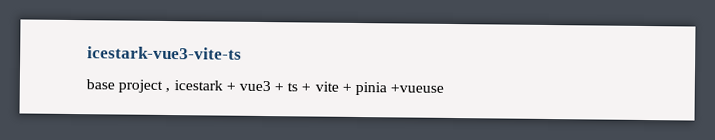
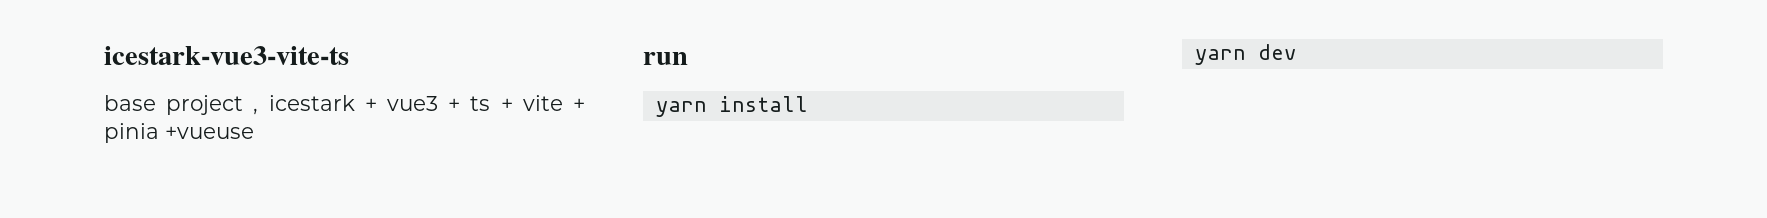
+ run
+ yarn install
+ yarn dev

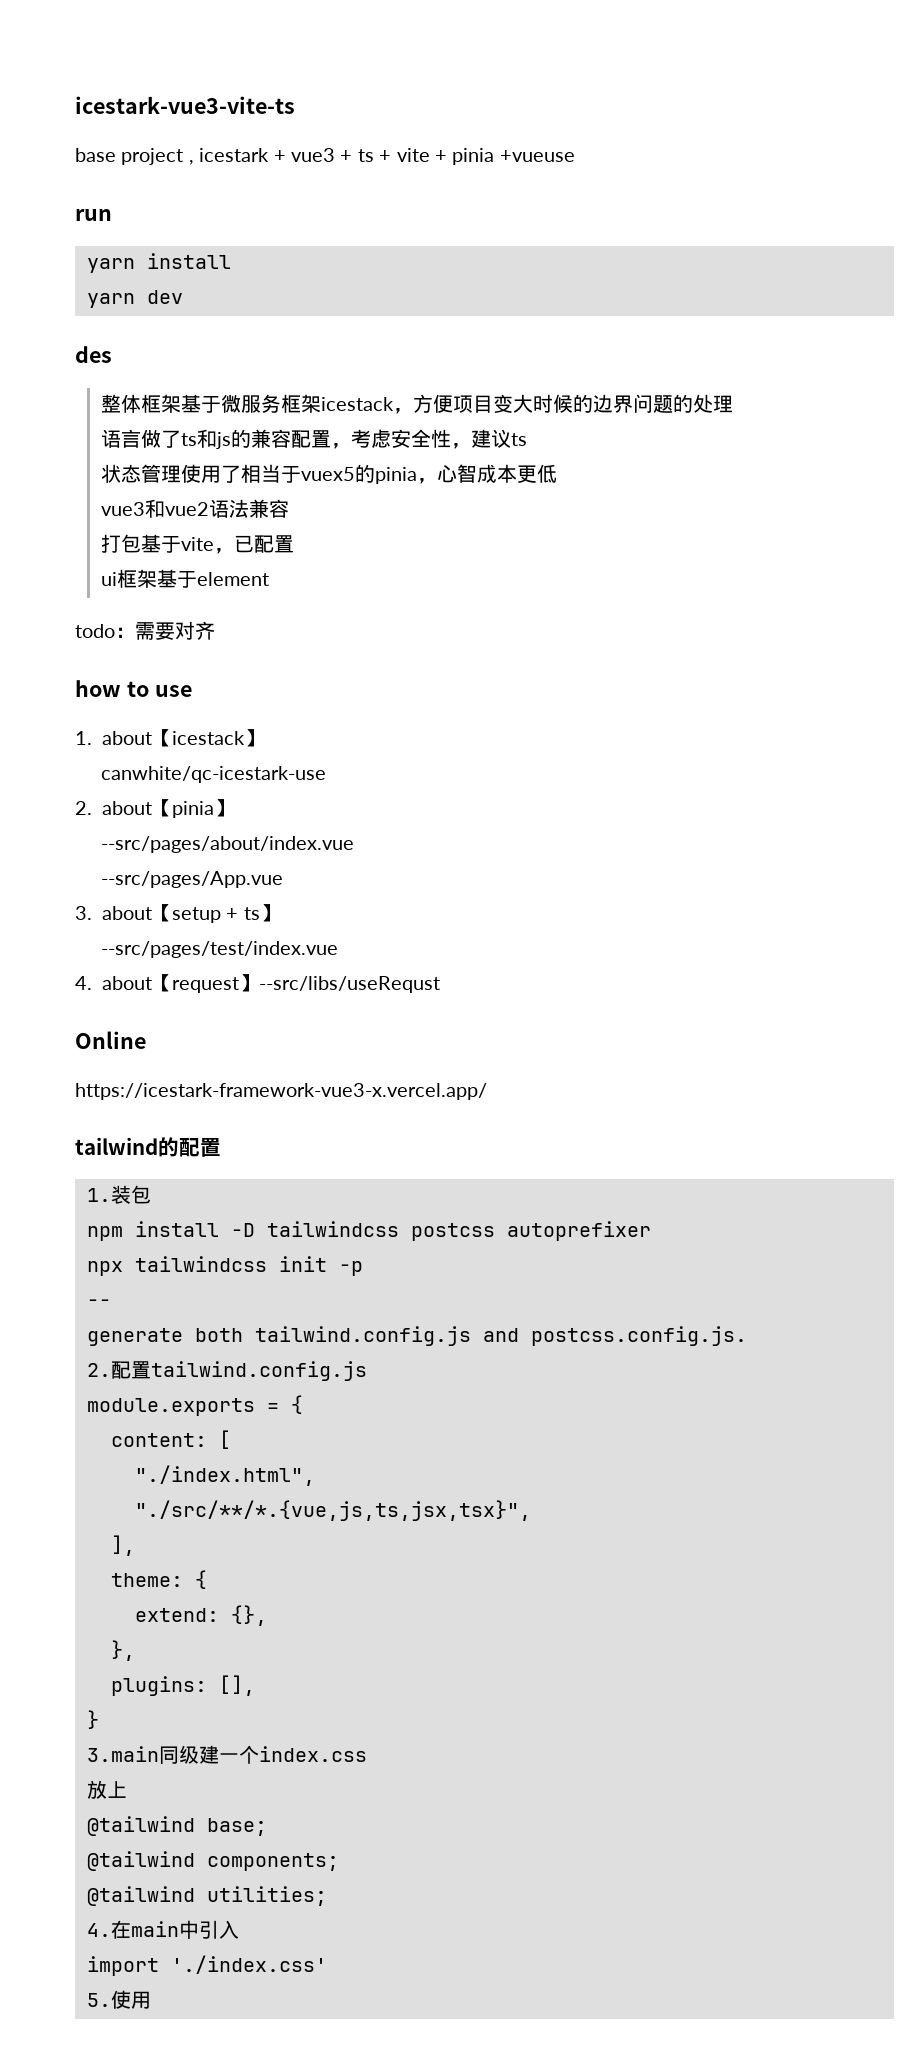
+ des
+ 整体框架基于微服务框架icestack，方便项目变大时候的边界问题的处理
+ 语言做了ts和js的兼容配置，考虑安全性，建议ts
+ 状态管理使用了相当于vuex5的pinia，心智成本更低
+ vue3和vue2语法兼容
+ 打包基于vite，已配置
+ ui框架基于element
+ todo：需要对齐
+ how to use
+ 1. about【icestack】
+ canwhite/qc-icestark-use
+ 2. about【pinia】
+ --src/pages/about/index.vue
+ --src/pages/App.vue
+ 3. about【setup + ts】
+ --src/pages/test/index.vue
+ 4. about【request】--src/libs/useRequst
+ Online
+ https://icestark-framework-vue3-x.vercel.app/
+ tailwind的配置
+ 1.装包
+ npm install -D tailwindcss postcss autoprefixer
+ npx tailwindcss init -p
+ --
+ generate both tailwind.config.js and postcss.config.js.
+ 2.配置tailwind.config.js
+ module.exports = {
+ content: [
+ "./index.html",
+ "./src/**/*.{vue,js,ts,jsx,tsx}",
+ ],
+ theme: {
+ extend: {},
+ },
+ plugins: [],
+ }
+ 3.main同级建一个index.css
+ 放上
+ @tailwind base;
+ @tailwind components;
+ @tailwind utilities;
+ 4.在main中引入
+ import './index.css'
+ 5.使用

